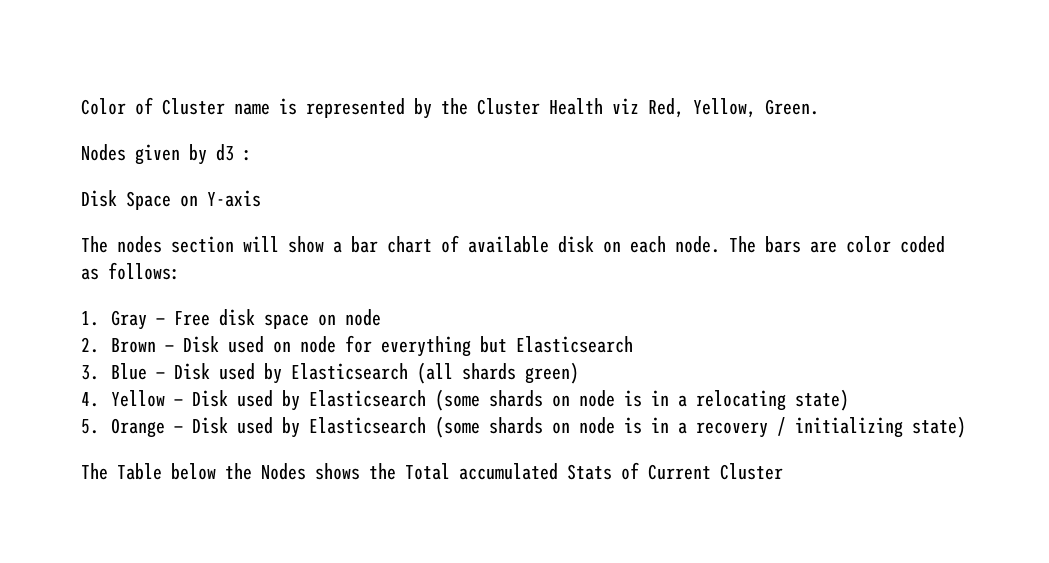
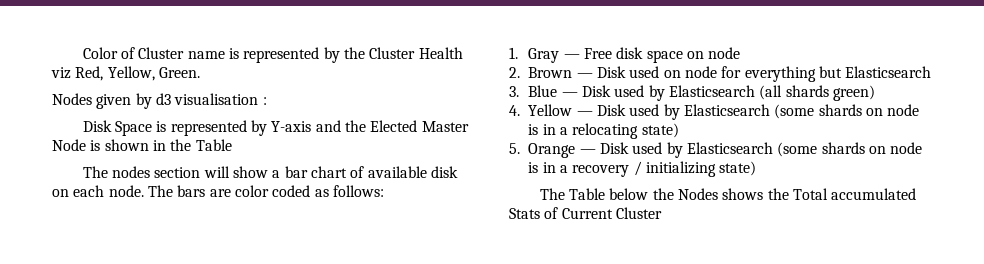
- Nodes given by d3 :
+ Nodes given by d3 visualisation :
- Disk Space on Y-axis
+ Disk Space is represented by Y-axis and the Elected Master Node is shown in the Table

